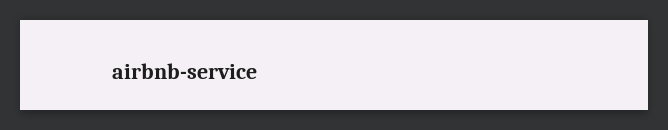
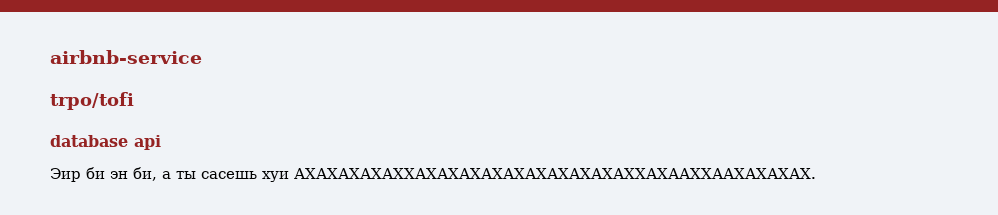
+ trpo/tofi
+ database api
+ Эир би эн би, а ты сасешь хуи АХАХАХАХАХХАХАХАХАХАХАХАХАХАХАХХАХААХХААХАХАХАХ.

